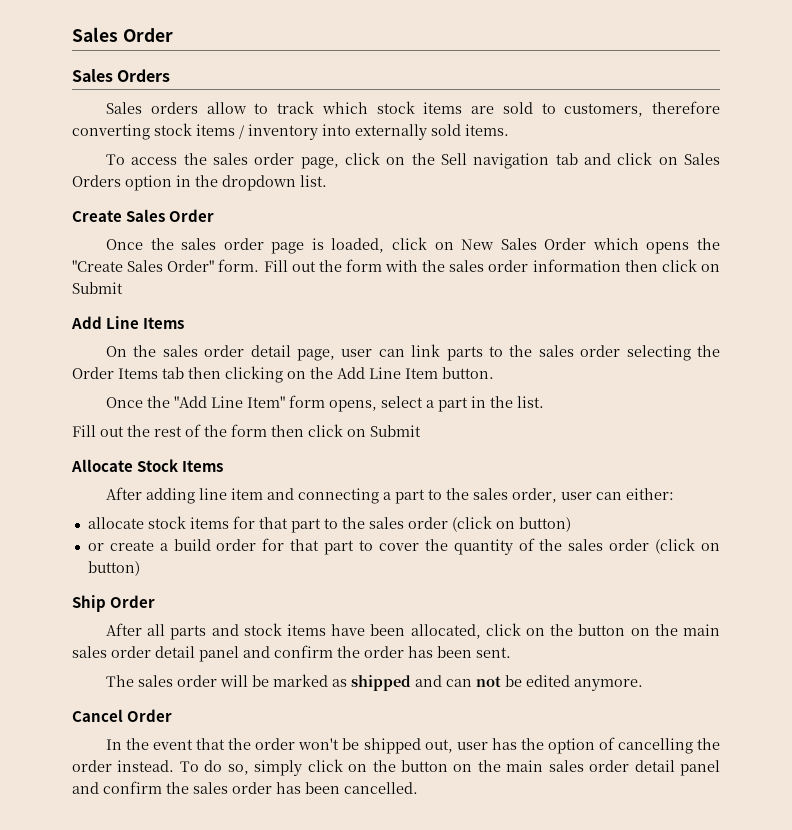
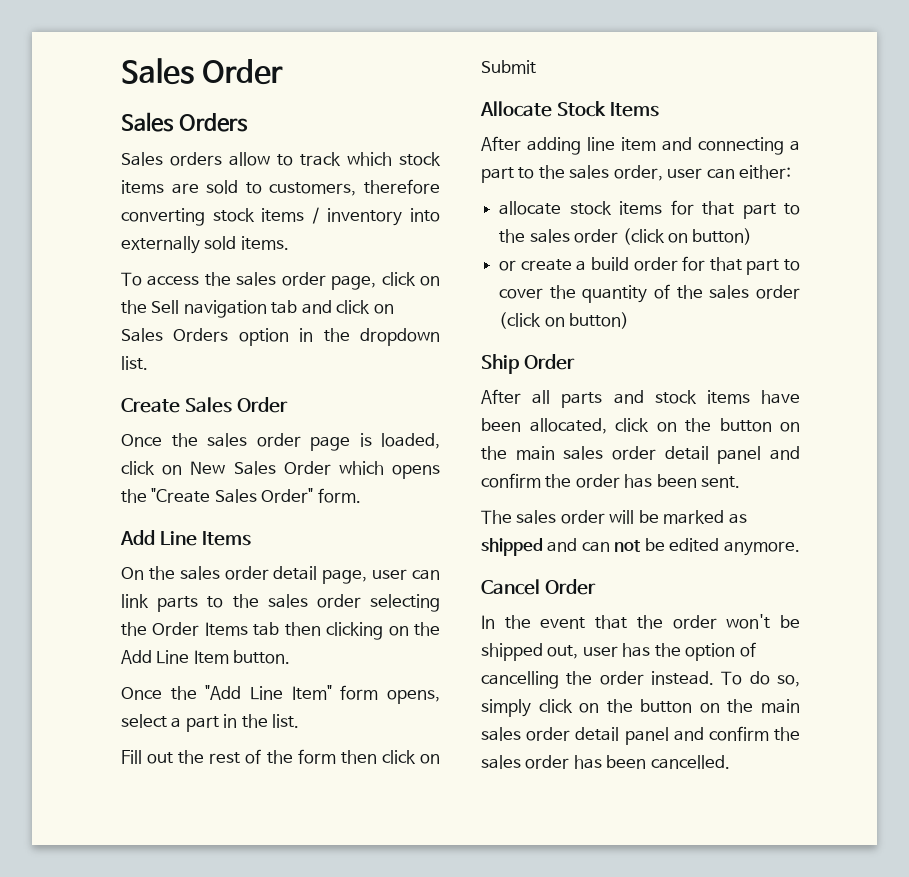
- Fill out the form with the sales order information then click on Submit

